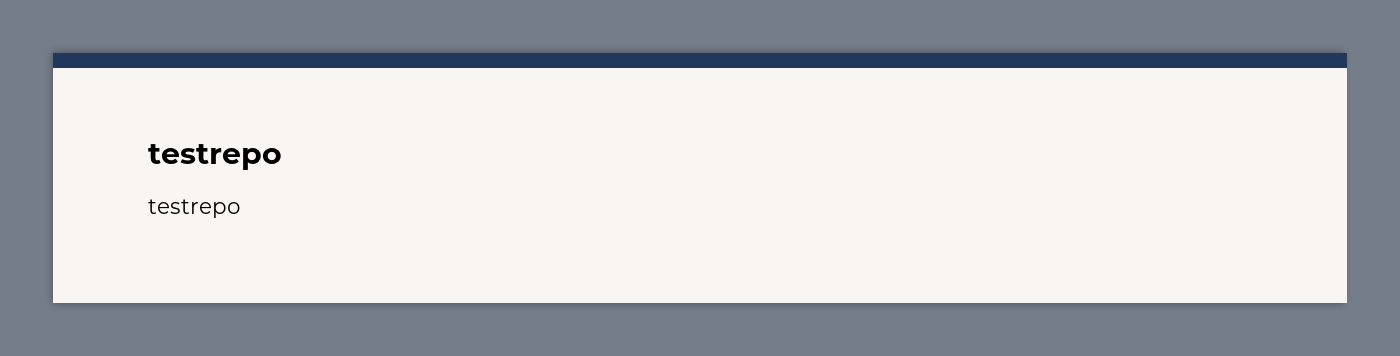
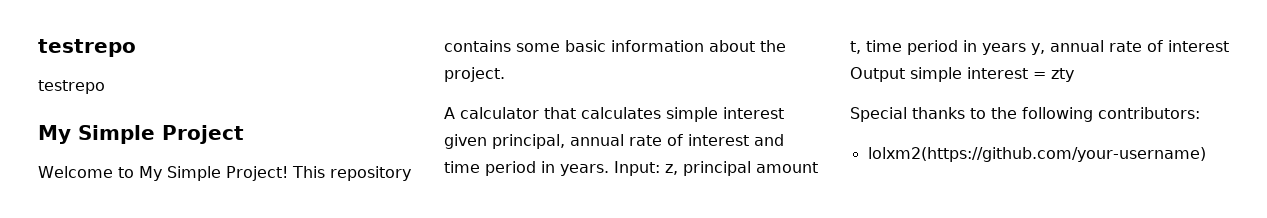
+ My Simple Project
+ Welcome to My Simple Project! This repository contains some basic information about the project.
+ A calculator that calculates simple interest given principal, annual rate of interest and time period in years. Input: z, principal amount t, time period in years y, annual rate of interest Output simple interest = zty
+ Special thanks to the following contributors:
+ lolxm2(https://github.com/your-username)

